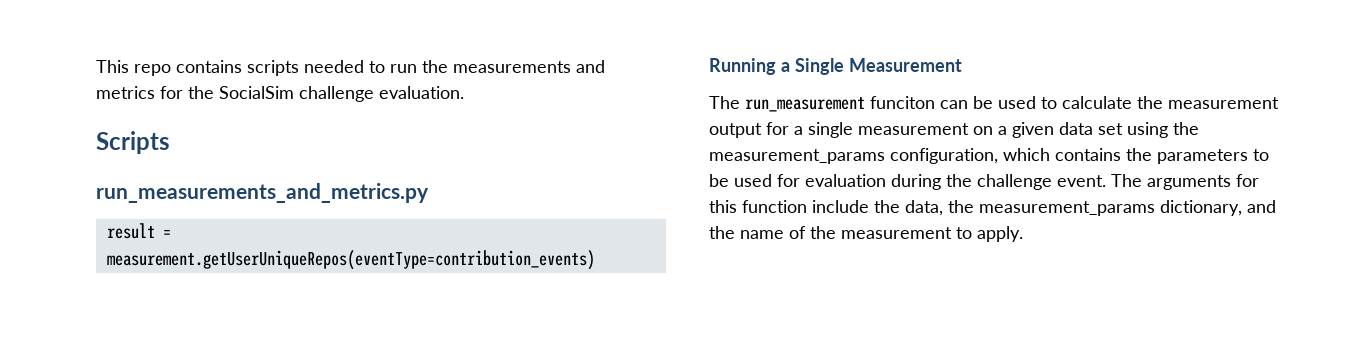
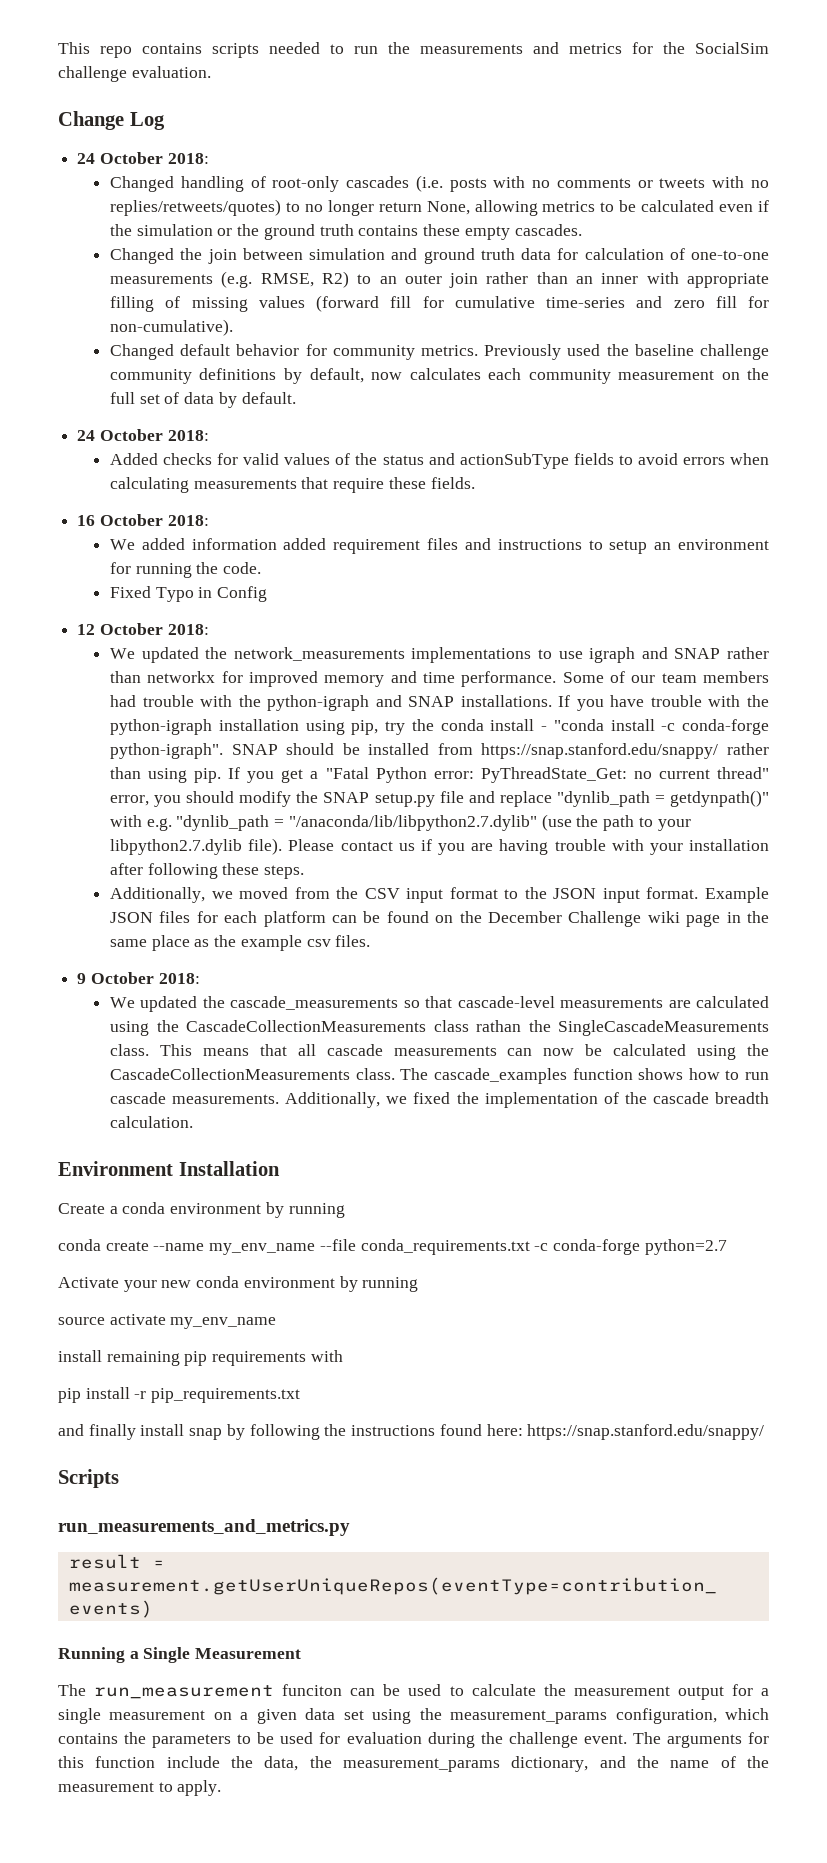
+ Change Log
+ 24 October 2018:
+ Changed handling of root-only cascades (i.e. posts with no comments or tweets with no replies/retweets/quotes) to no longer return None, allowing metrics to be calculated even if the simulation or the ground truth contains these empty cascades.
+ Changed the join between simulation and ground truth data for calculation of one-to-one measurements (e.g. RMSE, R2) to an outer join rather than an inner with appropriate filling of missing values (forward fill for cumulative time-series and zero fill for non-cumulative).
+ Changed default behavior for community metrics. Previously used the baseline challenge community definitions by default, now calculates each community measurement on the full set of data by default.
+ 24 October 2018:
+ Added checks for valid values of the status and actionSubType fields to avoid errors when calculating measurements that require these fields.
+ 16 October 2018:
+ We added information added requirement files and instructions to setup an environment for running the code.
+ Fixed Typo in Config
+ 12 October 2018:
+ We updated the network_measurements implementations to use igraph and SNAP rather than networkx for improved memory and time performance. Some of our team members had trouble with the python-igraph and SNAP installations. If you have trouble with the python-igraph installation using pip, try the conda install - "conda install -c conda-forge python-igraph". SNAP should be installed from https://snap.stanford.edu/snappy/ rather than using pip. If you get a "Fatal Python error: PyThreadState_Get: no current thread" error, you should modify the SNAP setup.py file and replace "dynlib_path = getdynpath()" with e.g. "dynlib_path = "/anaconda/lib/libpython2.7.dylib" (use the path to your libpython2.7.dylib file). Please contact us if you are having trouble with your installation after following these steps.
+ Additionally, we moved from the CSV input format to the JSON input format. Example JSON files for each platform can be found on the December Challenge wiki page in the same place as the example csv files.
+ 9 October 2018:
+ We updated the cascade_measurements so that cascade-level measurements are calculated using the CascadeCollectionMeasurements class rathan the SingleCascadeMeasurements class. This means that all cascade measurements can now be calculated using the CascadeCollectionMeasurements class. The cascade_examples function shows how to run cascade measurements. Additionally, we fixed the implementation of the cascade breadth calculation.
+ Environment Installation
+ Create a conda environment by running
+ conda create --name my_env_name --file conda_requirements.txt -c conda-forge python=2.7
+ Activate your new conda environment by running
+ source activate my_env_name
+ install remaining pip requirements with
+ pip install -r pip_requirements.txt
+ and finally install snap by following the instructions found here: https://snap.stanford.edu/snappy/

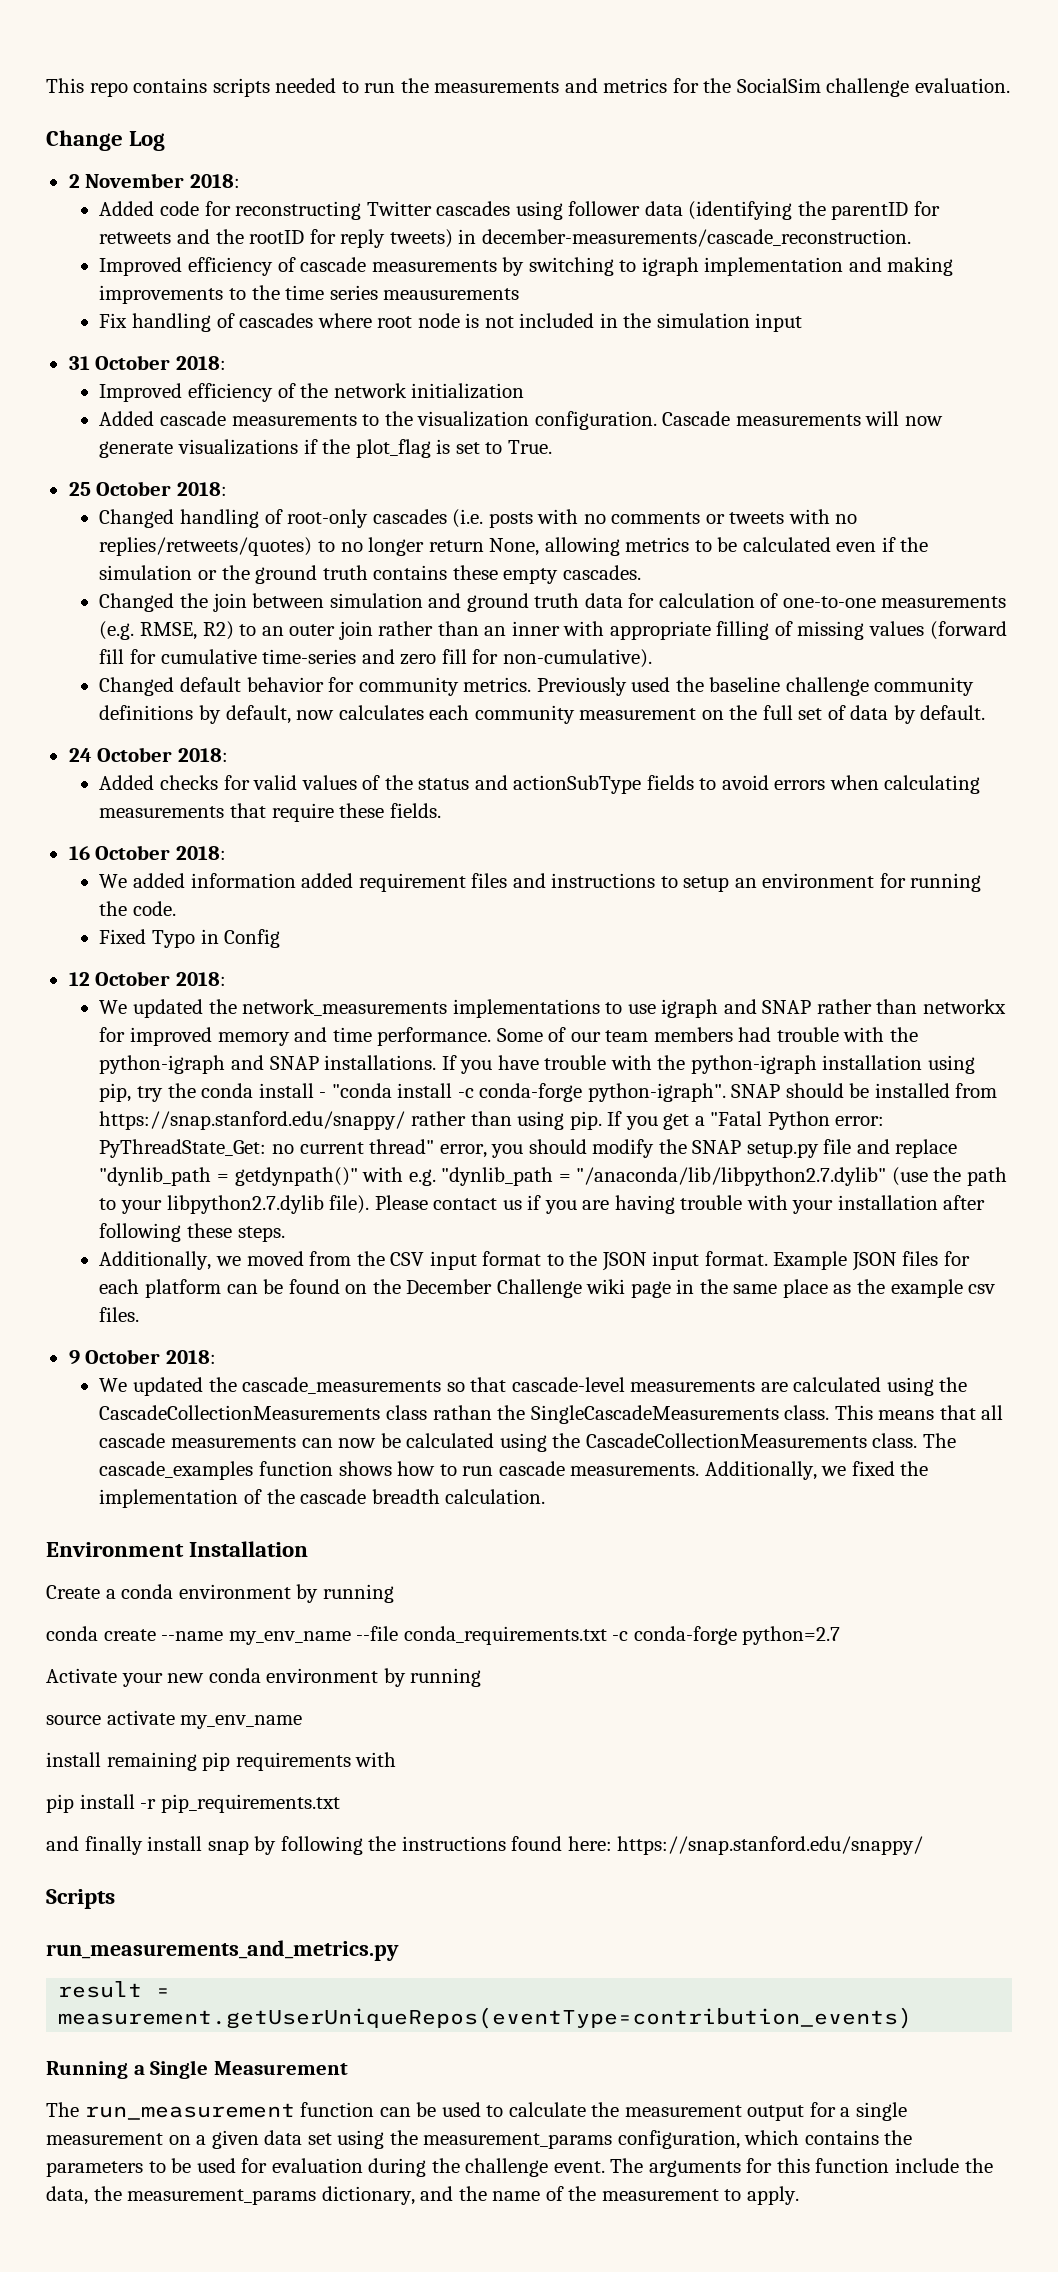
  Change Log
- 24 October 2018:
+ 2 November 2018:
+ Added code for reconstructing Twitter cascades using follower data (identifying the parentID for retweets and the rootID for reply tweets) in december-measurements/cascade_reconstruction.
+ Improved efficiency of cascade measurements by switching to igraph implementation and making improvements to the time series meausurements
+ Fix handling of cascades where root node is not included in the simulation input
+ 31 October 2018:
+ Improved efficiency of the network initialization
+ Added cascade measurements to the visualization configuration. Cascade measurements will now generate visualizations if the plot_flag is set to True.
+ 25 October 2018:
- The run_measurement funciton can be used to calculate the measurement output for a single measurement on a given data set using the measurement_params configuration, which contains the parameters to be used for evaluation during the challenge event.
+ The run_measurement function can be used to calculate the measurement output for a single measurement on a given data set using the measurement_params configuration, which contains the parameters to be used for evaluation during the challenge event.

